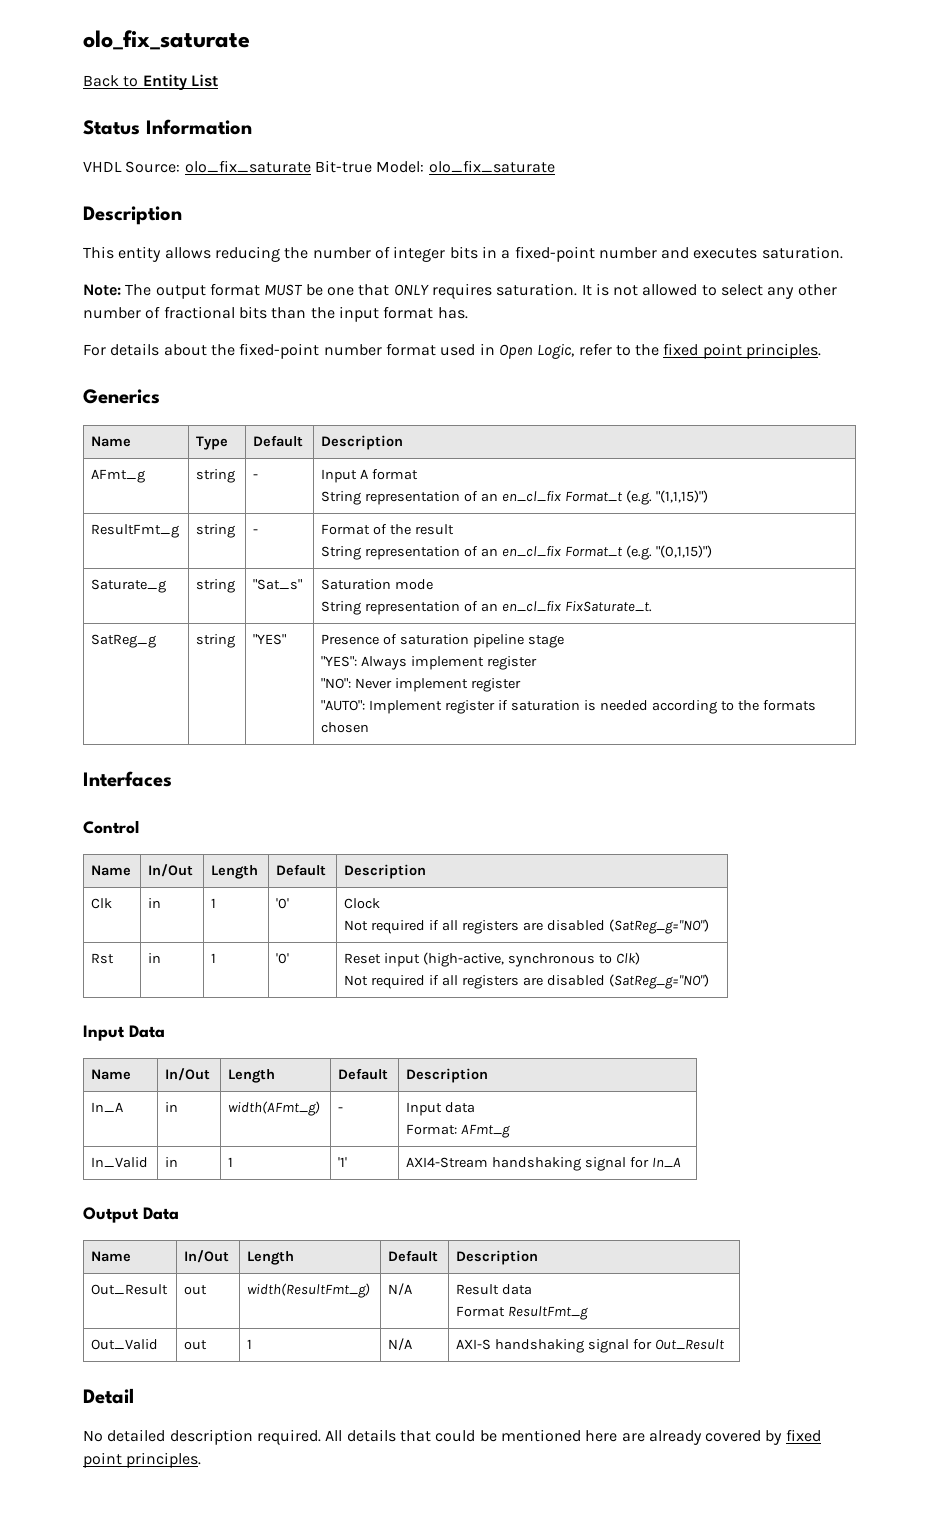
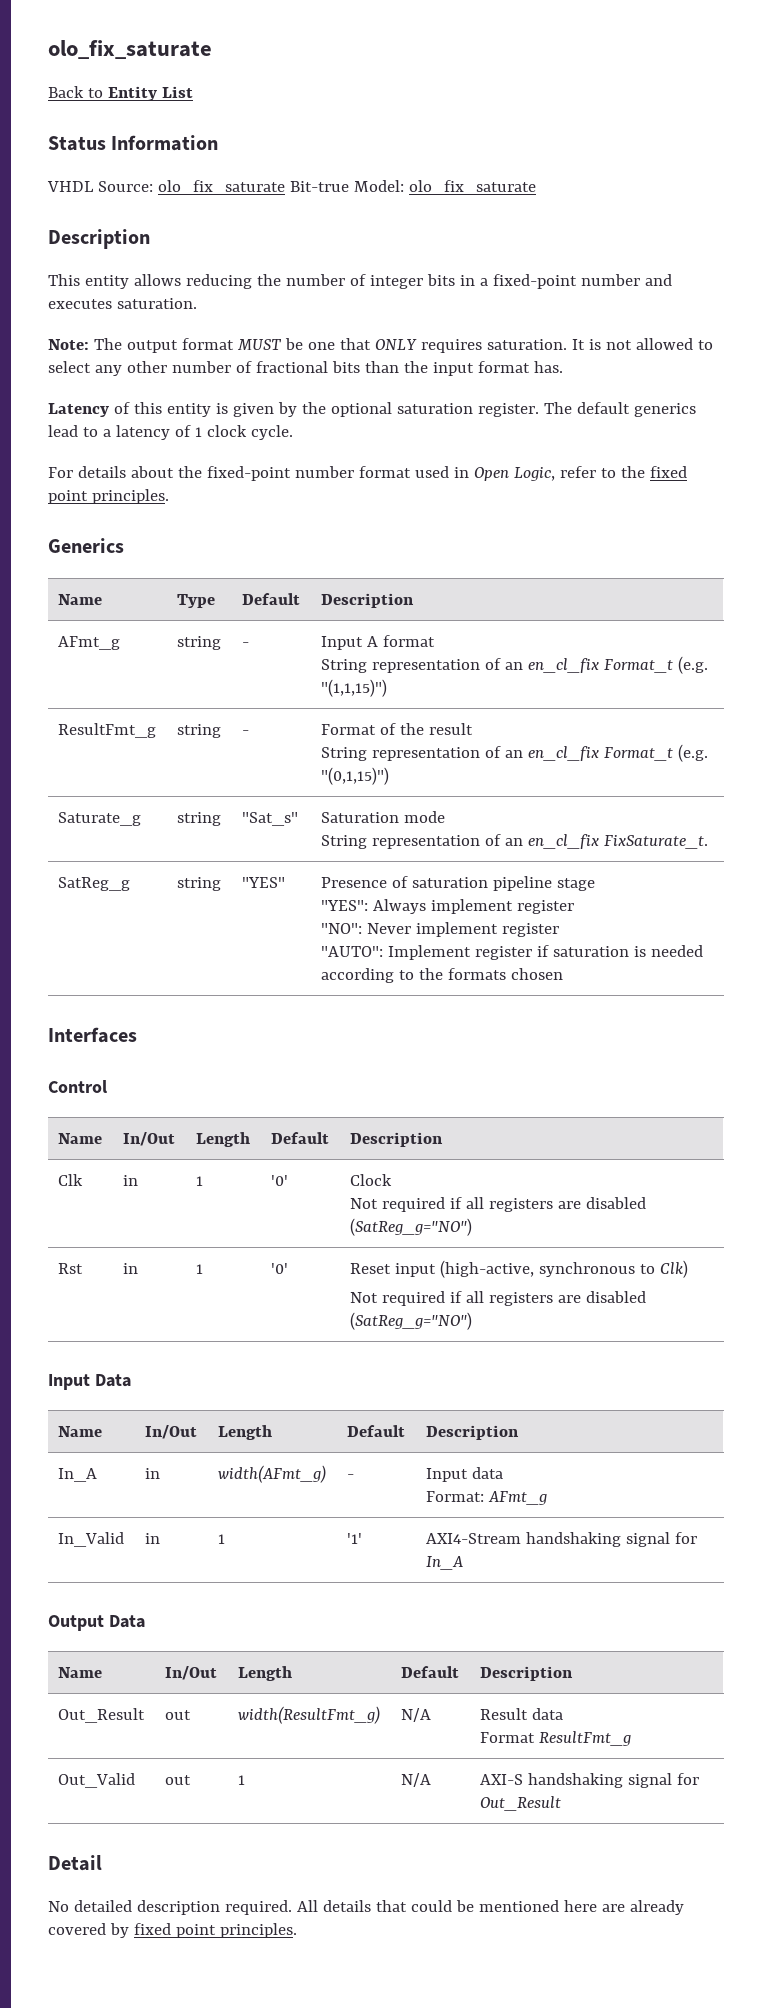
+ Latency of this entity is given by the optional saturation register. The default generics lead to a latency of 1 clock cycle.

